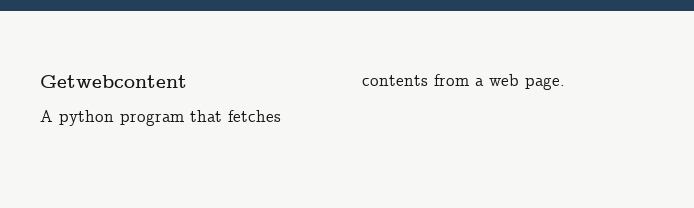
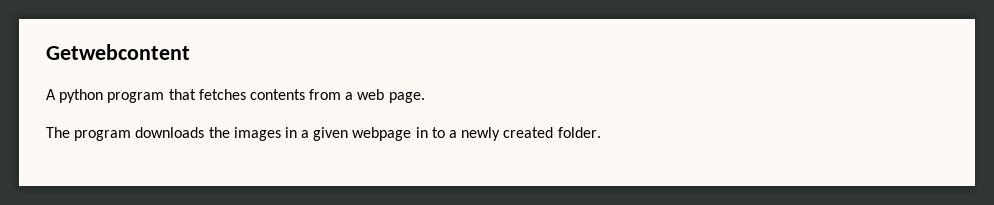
+ The program downloads the images in a given webpage in to a newly created folder.

